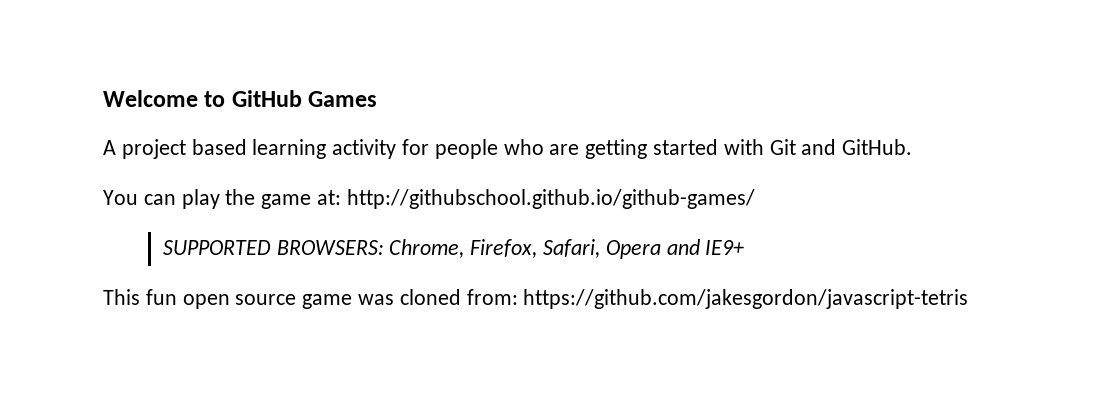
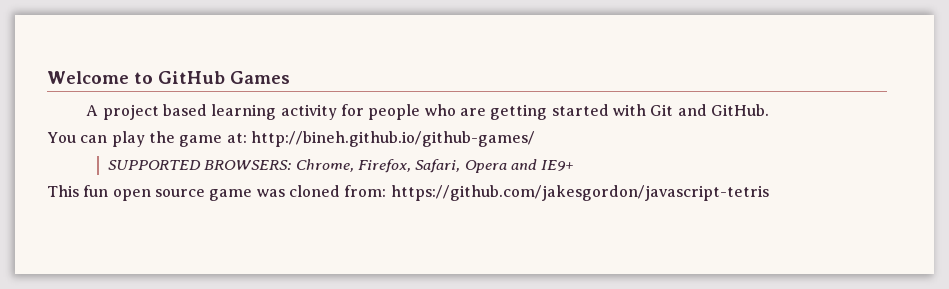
- You can play the game at: http://githubschool.github.io/github-games/
+ You can play the game at: http://bineh.github.io/github-games/

